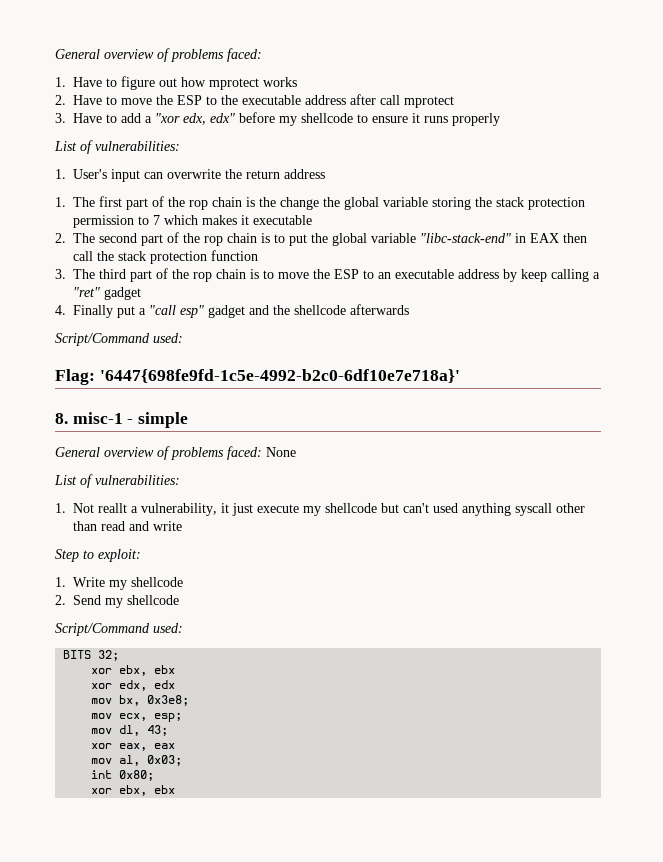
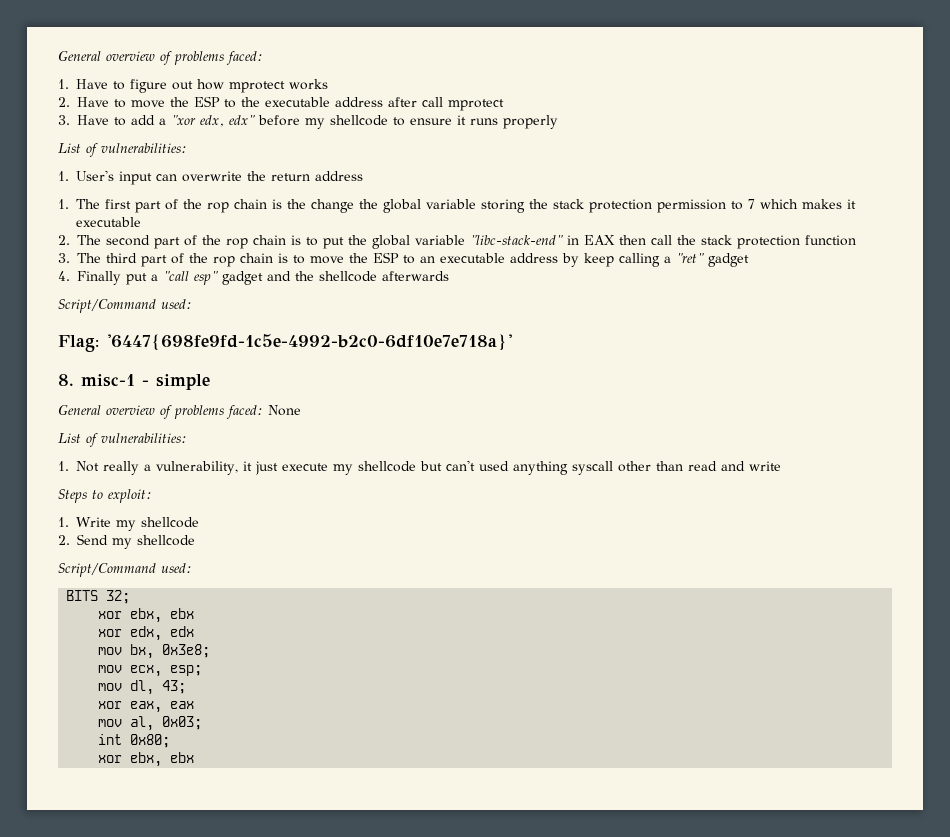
- 1. Not reallt a vulnerability, it just execute my shellcode but can't used anything syscall other than read and write
+ 1. Not really a vulnerability, it just execute my shellcode but can't used anything syscall other than read and write
- Step to exploit:
+ Steps to exploit:

